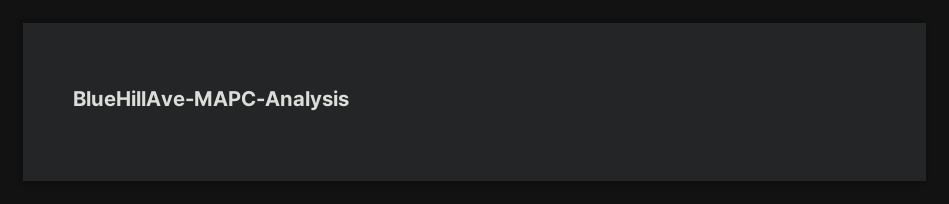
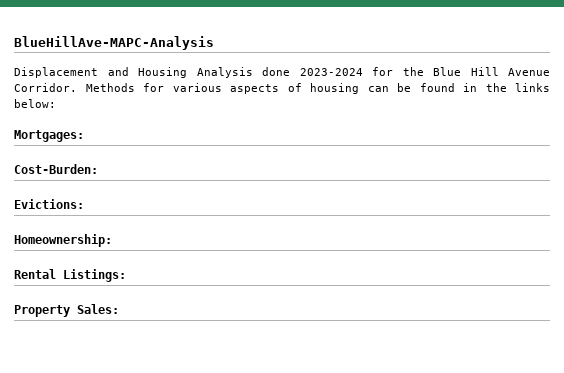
+ Displacement and Housing Analysis done 2023-2024 for the Blue Hill Avenue Corridor. Methods for various aspects of housing can be found in the links below:
+ Mortgages:
+ Cost-Burden:
+ Evictions:
+ Homeownership:
+ Rental Listings:
+ Property Sales:

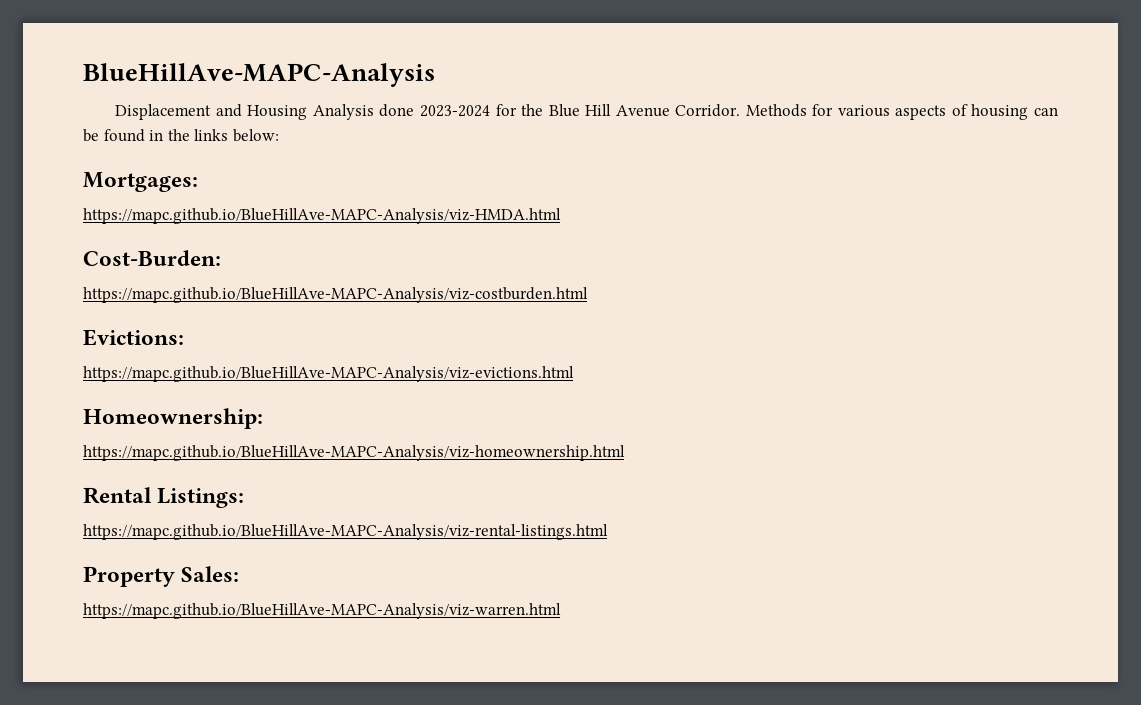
+ https://mapc.github.io/BlueHillAve-MAPC-Analysis/viz-HMDA.html
+ https://mapc.github.io/BlueHillAve-MAPC-Analysis/viz-costburden.html
+ https://mapc.github.io/BlueHillAve-MAPC-Analysis/viz-evictions.html
+ https://mapc.github.io/BlueHillAve-MAPC-Analysis/viz-homeownership.html
+ https://mapc.github.io/BlueHillAve-MAPC-Analysis/viz-rental-listings.html
+ https://mapc.github.io/BlueHillAve-MAPC-Analysis/viz-warren.html

